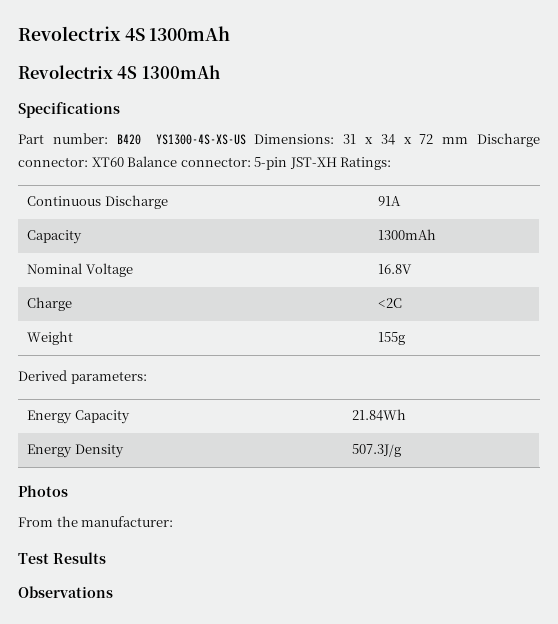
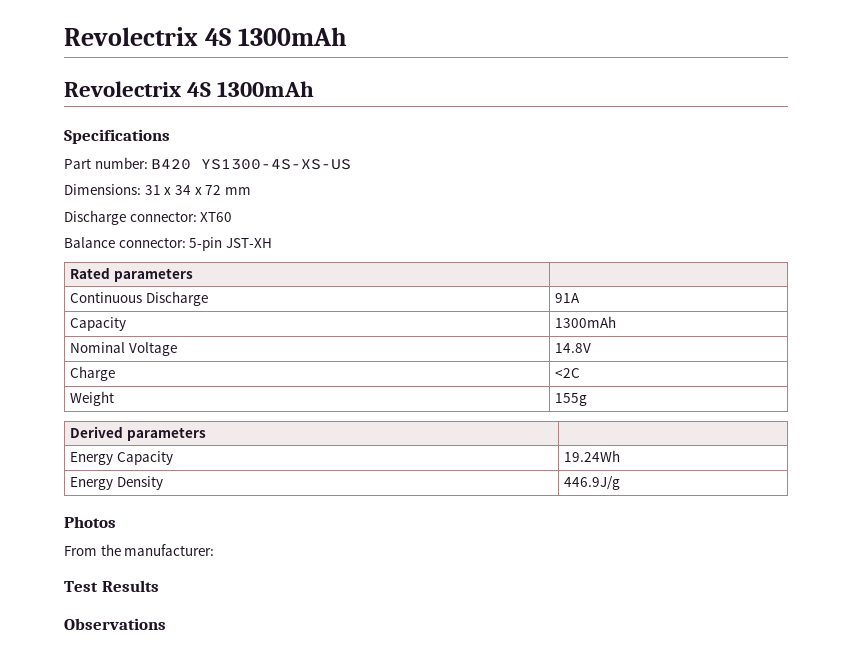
- Part number: B420 YS1300-4S-XS-US Dimensions: 31 x 34 x 72 mm Discharge connector: XT60 Balance connector: 5-pin JST-XH Ratings:
+ Part number: B420 YS1300-4S-XS-US
+ Dimensions: 31 x 34 x 72 mm
+ Discharge connector: XT60
+ Balance connector: 5-pin JST-XH
+ Rated parameters |
- Nominal Voltage | 16.8V
+ Nominal Voltage | 14.8V
- Derived parameters:
+ Derived parameters |
- Energy Capacity | 21.84Wh
+ Energy Capacity | 19.24Wh
- Energy Density | 507.3J/g
+ Energy Density | 446.9J/g

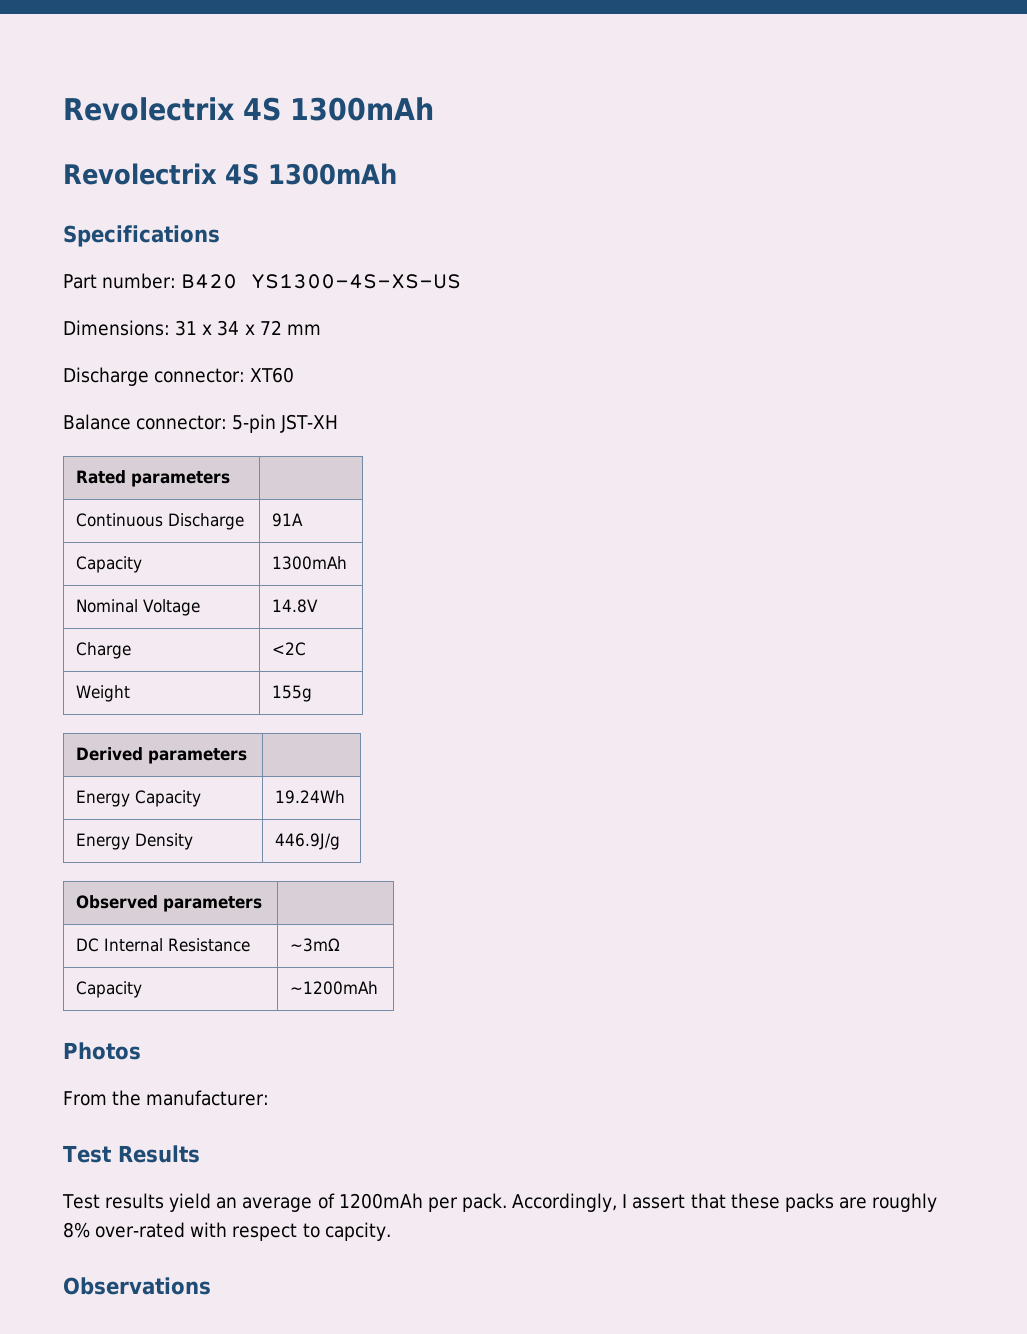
+ Observed parameters |
+ DC Internal Resistance | ~3mΩ
+ Capacity | ~1200mAh
+ Test results yield an average of 1200mAh per pack. Accordingly, I assert that these packs are roughly 8% over-rated with respect to capcity.

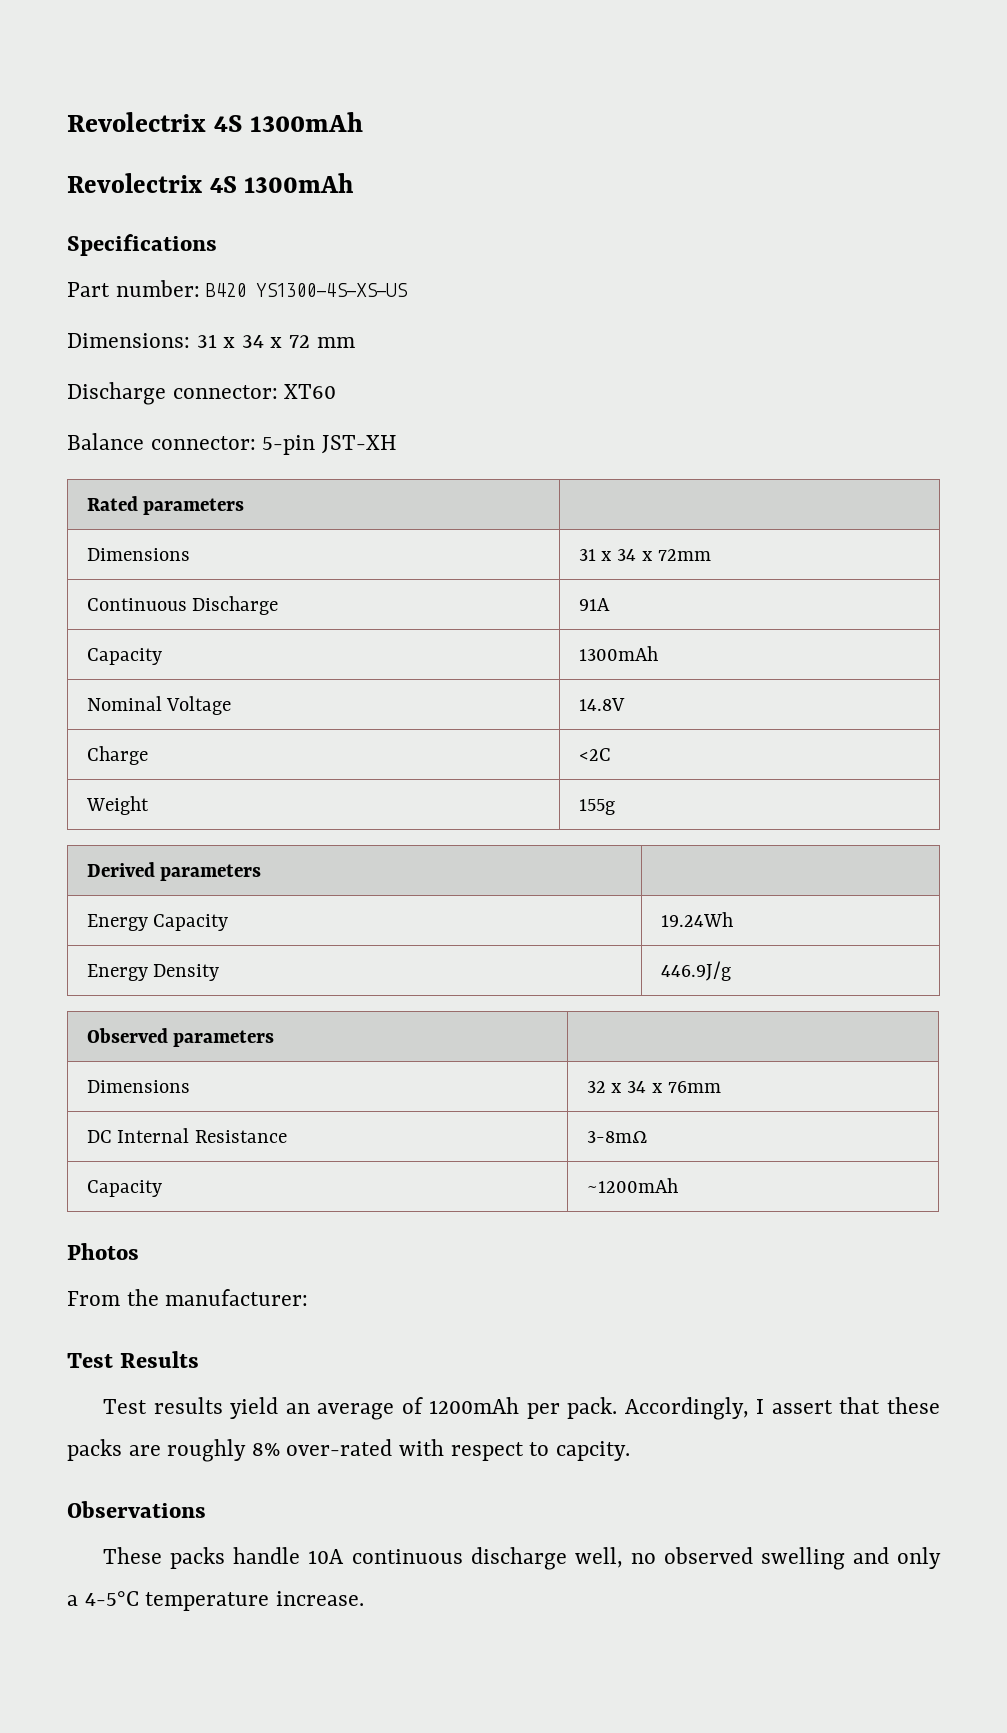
+ Dimensions | 31 x 34 x 72mm
+ Dimensions | 32 x 34 x 76mm
- DC Internal Resistance | ~3mΩ
+ DC Internal Resistance | 3-8mΩ
+ These packs handle 10A continuous discharge well, no observed swelling and only a 4-5°C temperature increase.

